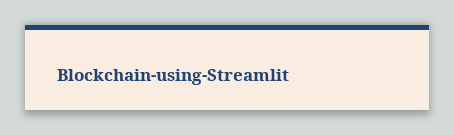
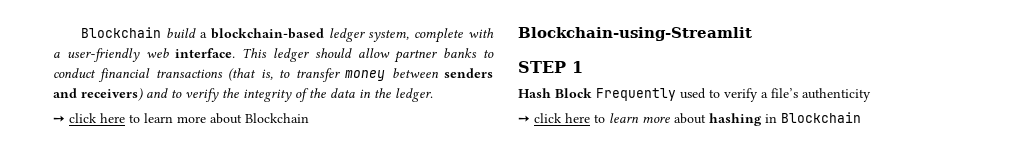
+ Blockchain build a blockchain-based ledger system, complete with a user-friendly web interface. This ledger should allow partner banks to conduct financial transactions (that is, to transfer money between senders and receivers) and to verify the integrity of the data in the ledger.
+ ➙ click here to learn more about Blockchain
  Blockchain-using-Streamlit
+ STEP 1
+ Hash Block Frequently used to verify a file’s authenticity
+ ➙ click here to learn more about hashing in Blockchain

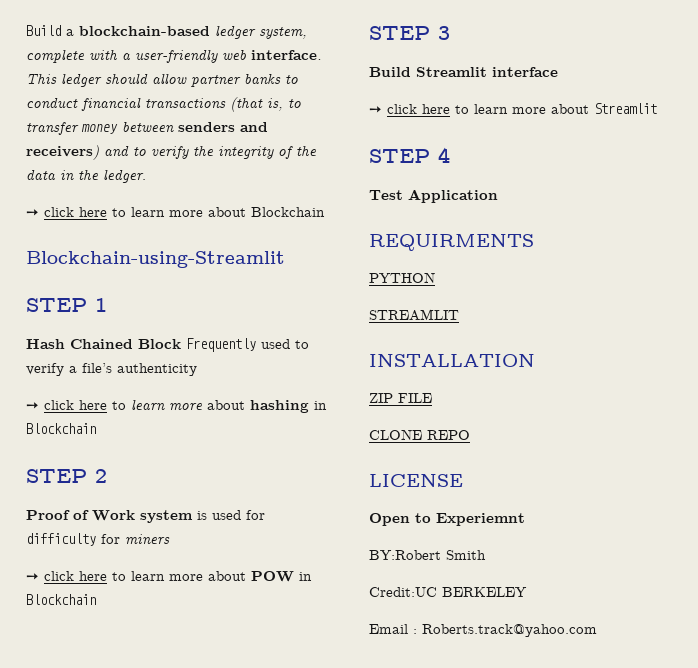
- Blockchain build a blockchain-based ledger system, complete with a user-friendly web interface.
+ Build a blockchain-based ledger system, complete with a user-friendly web interface.
- Hash Block Frequently used to verify a file’s authenticity
+ Hash Chained Block Frequently used to verify a file’s authenticity
+ STEP 2
+ Proof of Work system is used for difficulty for miners
+ ➙ click here to learn more about POW in Blockchain
+ STEP 3
+ Build Streamlit interface
+ ➙ click here to learn more about Streamlit
+ STEP 4
+ Test Application
+ REQUIRMENTS
+ PYTHON
+ STREAMLIT
+ INSTALLATION
+ ZIP FILE
+ CLONE REPO
+ LICENSE
+ Open to Experiemnt
+ BY:Robert Smith
+ Credit:UC BERKELEY
+ Email : Roberts.track@yahoo.com

